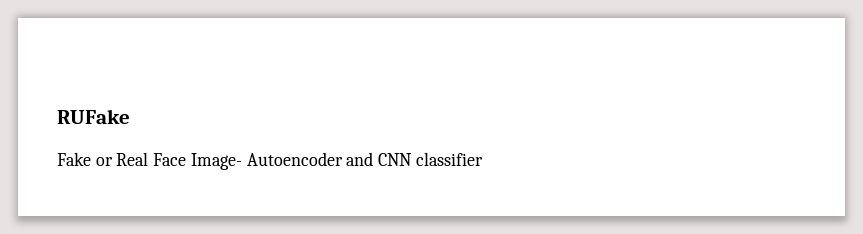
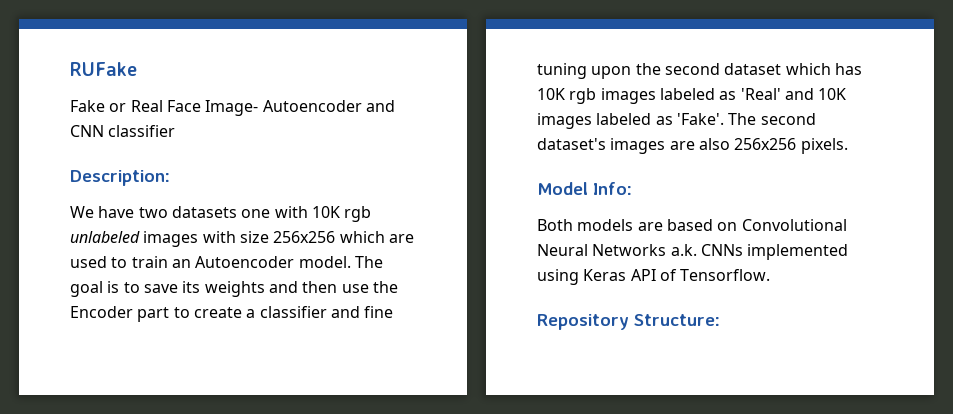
+ Description:
+ We have two datasets one with 10K rgb unlabeled images with size 256x256 which are used to train an Autoencoder model. The goal is to save its weights and then use the Encoder part to create a classifier and fine tuning upon the second dataset which has 10K rgb images labeled as 'Real' and 10K images labeled as 'Fake'. The second dataset's images are also 256x256 pixels.
+ Model Info:
+ Both models are based on Convolutional Neural Networks a.k. CNNs implemented using Keras API of Tensorflow.
+ Repository Structure:

